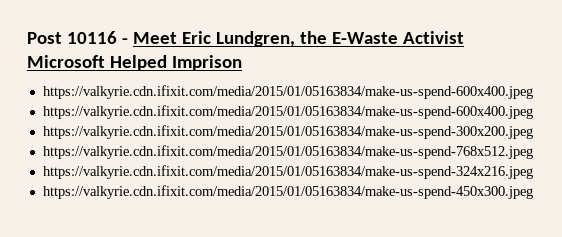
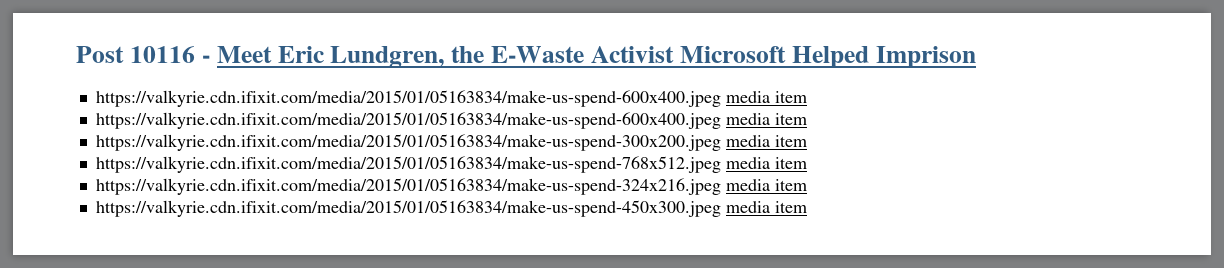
  Post 10116 - Meet Eric Lundgren, the E-Waste Activist Microsoft Helped Imprison
- https://valkyrie.cdn.ifixit.com/media/2015/01/05163834/make-us-spend-600x400.jpeg
- https://valkyrie.cdn.ifixit.com/media/2015/01/05163834/make-us-spend-600x400.jpeg
+ https://valkyrie.cdn.ifixit.com/media/2015/01/05163834/make-us-spend-600x400.jpeg media item
+ https://valkyrie.cdn.ifixit.com/media/2015/01/05163834/make-us-spend-600x400.jpeg media item
- https://valkyrie.cdn.ifixit.com/media/2015/01/05163834/make-us-spend-300x200.jpeg
+ https://valkyrie.cdn.ifixit.com/media/2015/01/05163834/make-us-spend-300x200.jpeg media item
- https://valkyrie.cdn.ifixit.com/media/2015/01/05163834/make-us-spend-768x512.jpeg
+ https://valkyrie.cdn.ifixit.com/media/2015/01/05163834/make-us-spend-768x512.jpeg media item
- https://valkyrie.cdn.ifixit.com/media/2015/01/05163834/make-us-spend-324x216.jpeg
+ https://valkyrie.cdn.ifixit.com/media/2015/01/05163834/make-us-spend-324x216.jpeg media item
- https://valkyrie.cdn.ifixit.com/media/2015/01/05163834/make-us-spend-450x300.jpeg
+ https://valkyrie.cdn.ifixit.com/media/2015/01/05163834/make-us-spend-450x300.jpeg media item

